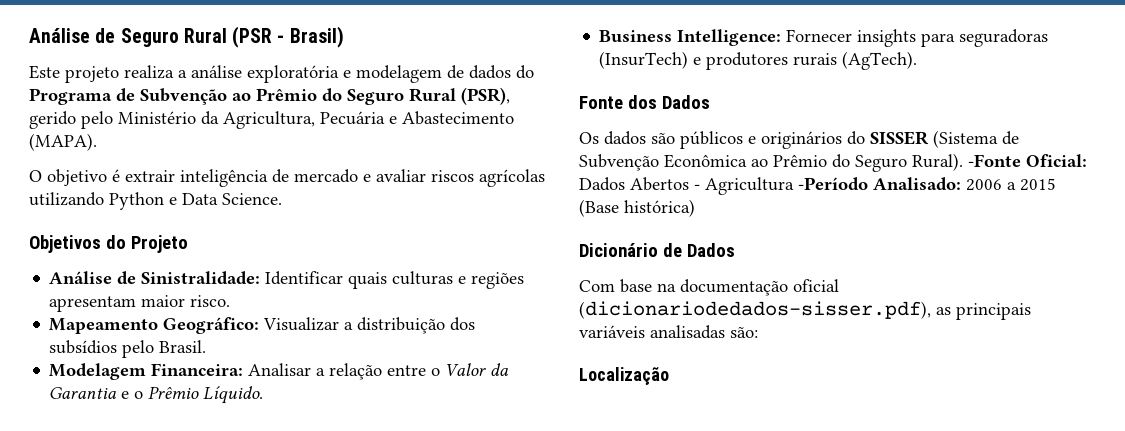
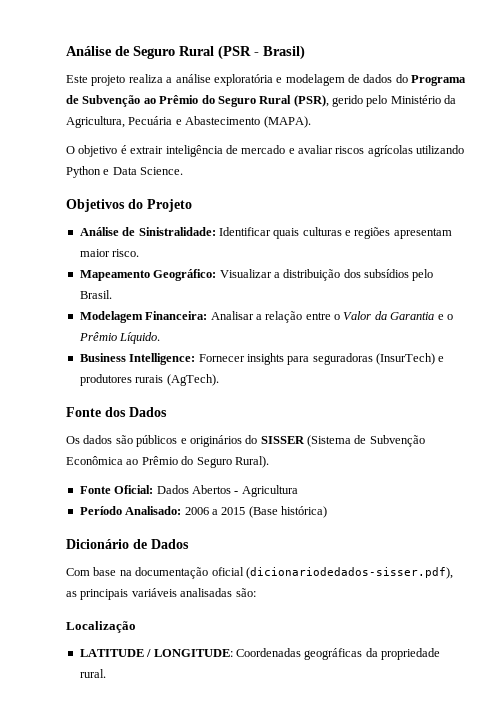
- Os dados são públicos e originários do SISSER (Sistema de Subvenção Econômica ao Prêmio do Seguro Rural). -Fonte Oficial: Dados Abertos - Agricultura -Período Analisado: 2006 a 2015 (Base histórica)
+ Os dados são públicos e originários do SISSER (Sistema de Subvenção Econômica ao Prêmio do Seguro Rural).
+ Fonte Oficial: Dados Abertos - Agricultura
+ Período Analisado: 2006 a 2015 (Base histórica)
+ LATITUDE / LONGITUDE: Coordenadas geográficas da propriedade rural.

